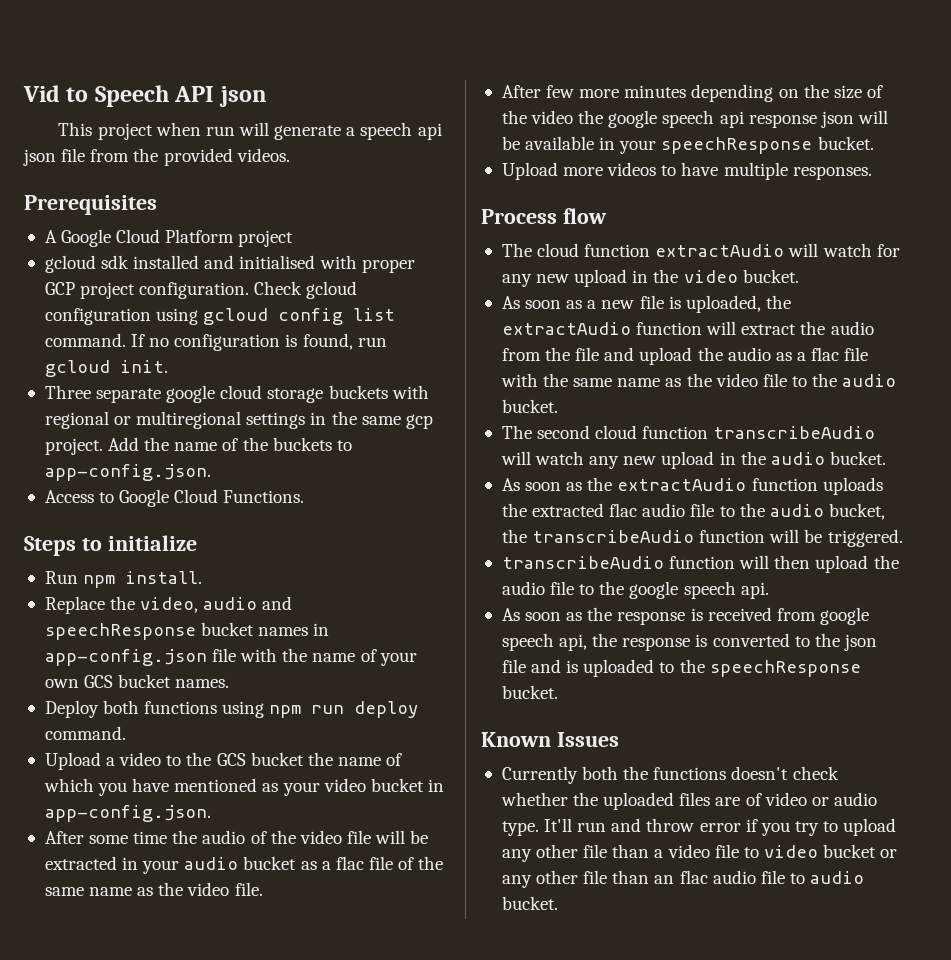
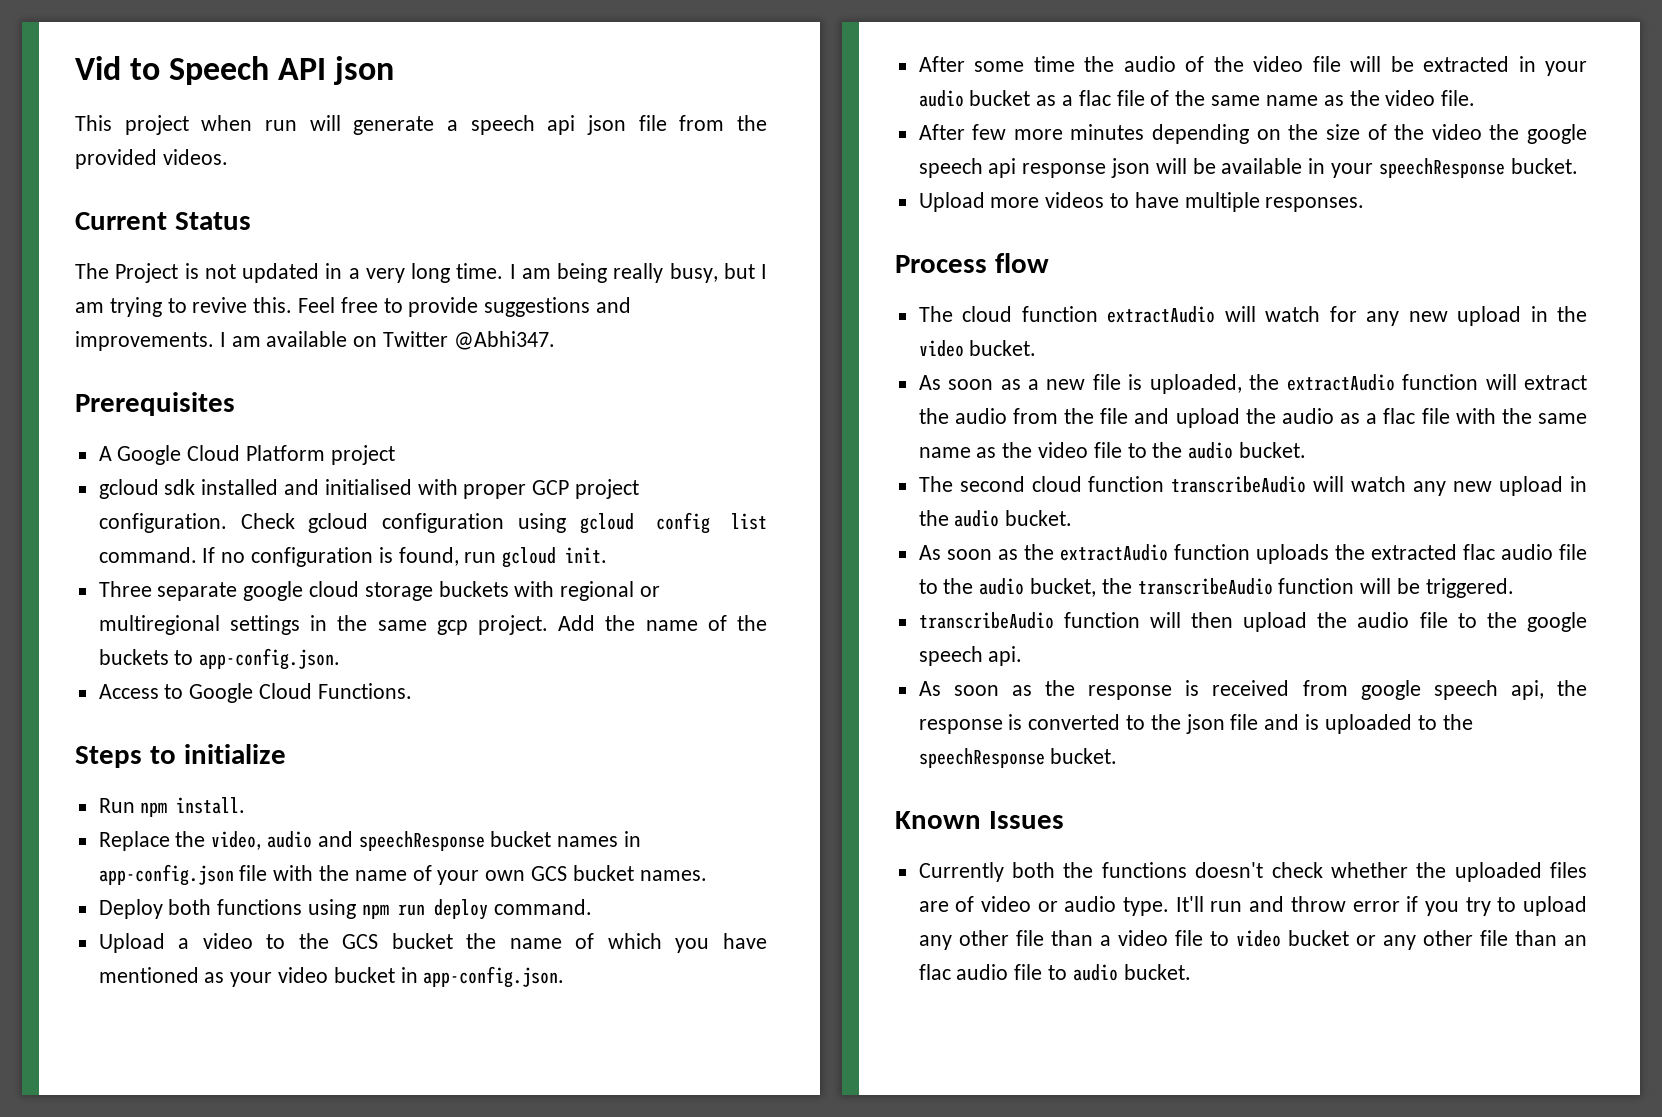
+ Current Status
+ The Project is not updated in a very long time. I am being really busy, but I am trying to revive this. Feel free to provide suggestions and improvements. I am available on Twitter @Abhi347.

